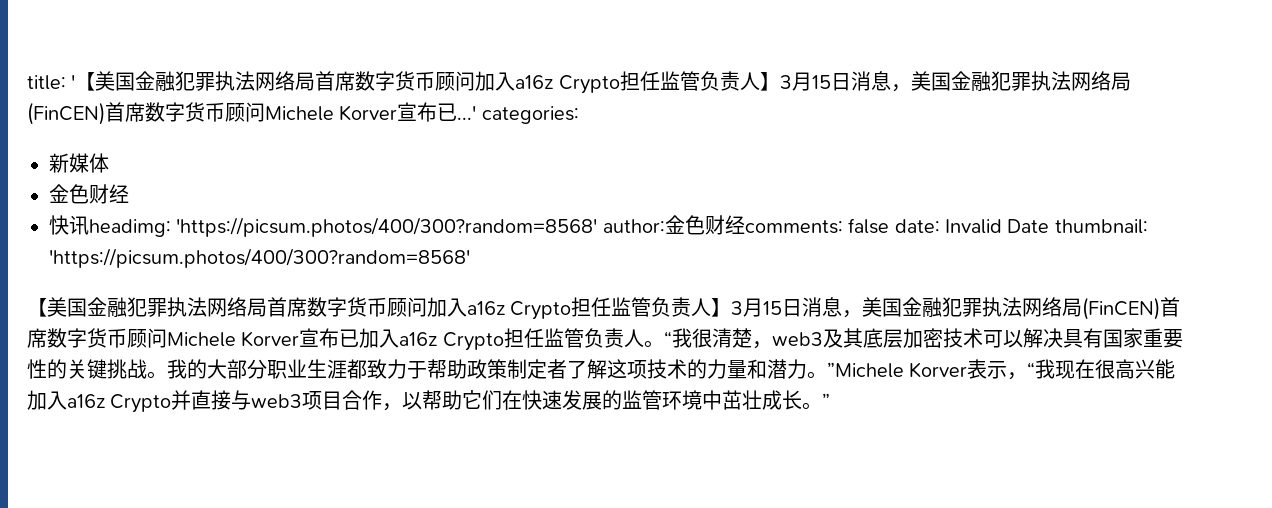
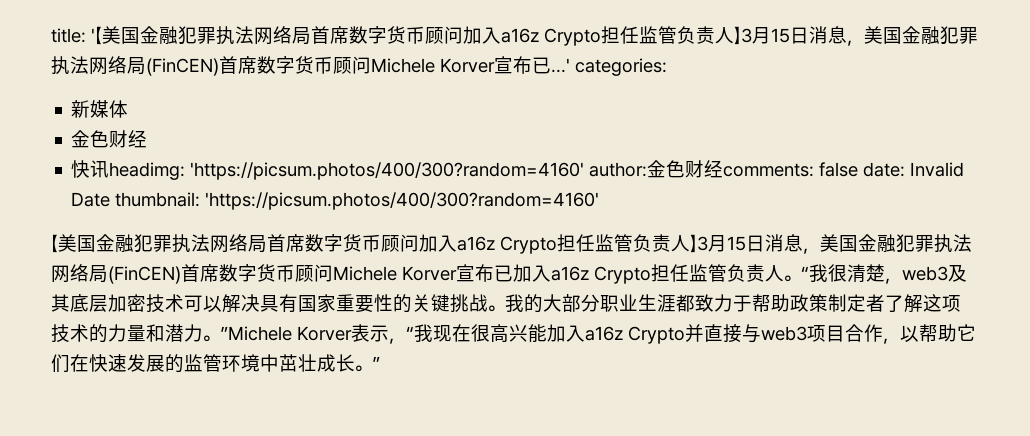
- 快讯headimg: 'https://picsum.photos/400/300?random=8568' author:金色财经comments: false date: Invalid Date thumbnail: 'https://picsum.photos/400/300?random=8568'
+ 快讯headimg: 'https://picsum.photos/400/300?random=4160' author:金色财经comments: false date: Invalid Date thumbnail: 'https://picsum.photos/400/300?random=4160'

